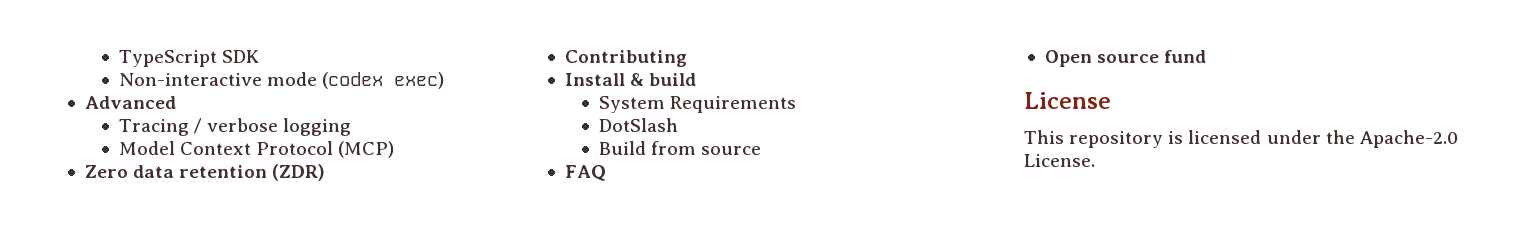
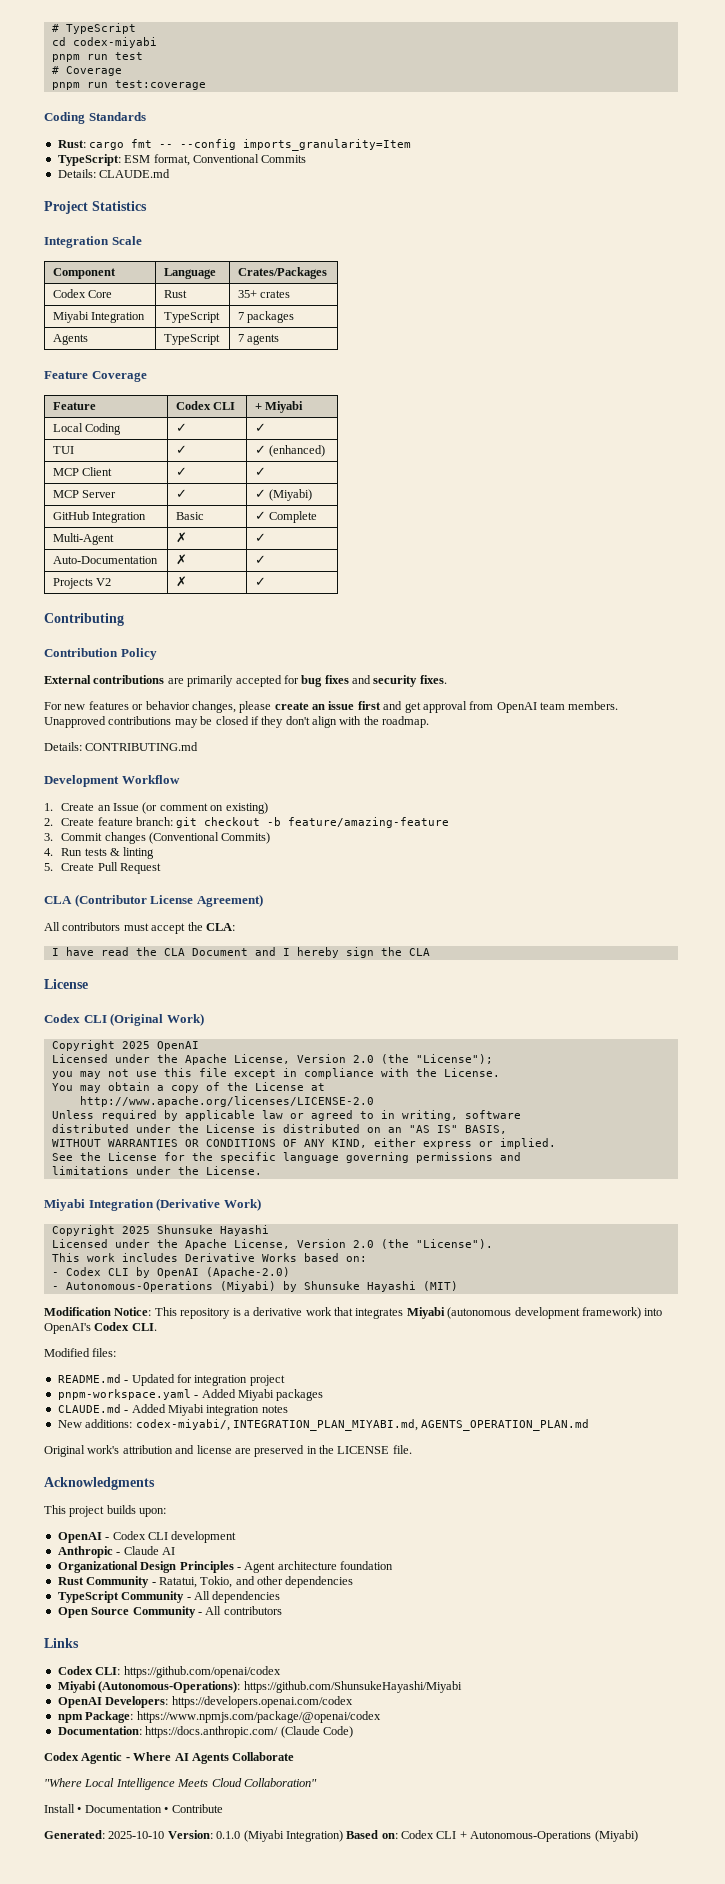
- TypeScript SDK
- Non-interactive mode (codex exec)
- Advanced
- Tracing / verbose logging
- Model Context Protocol (MCP)
- Zero data retention (ZDR)
+ # TypeScript
+ cd codex-miyabi
+ pnpm run test
+ # Coverage
+ pnpm run test:coverage
+ Coding Standards
+ Rust: cargo fmt -- --config imports_granularity=Item
+ TypeScript: ESM format, Conventional Commits
+ Details: CLAUDE.md
+ Project Statistics
+ Integration Scale
+ Component | Language | Crates/Packages
+ Codex Core | Rust | 35+ crates
+ Miyabi Integration | TypeScript | 7 packages
+ Agents | TypeScript | 7 agents
+ Feature Coverage
+ Feature | Codex CLI | + Miyabi
+ Local Coding | ✓ | ✓
+ TUI | ✓ | ✓ (enhanced)
+ MCP Client | ✓ | ✓
+ MCP Server | ✓ | ✓ (Miyabi)
+ GitHub Integration | Basic | ✓ Complete
+ Multi-Agent | ✗ | ✓
+ Auto-Documentation | ✗ | ✓
+ Projects V2 | ✗ | ✓
  Contributing
- Install & build
- System Requirements
- DotSlash
- Build from source
- FAQ
- Open source fund
+ Contribution Policy
+ External contributions are primarily accepted for bug fixes and security fixes.
+ For new features or behavior changes, please create an issue first and get approval from OpenAI team members. Unapproved contributions may be closed if they don't align with the roadmap.
+ Details: CONTRIBUTING.md
+ Development Workflow
+ 1. Create an Issue (or comment on existing)
+ 2. Create feature branch: git checkout -b feature/amazing-feature
+ 3. Commit changes (Conventional Commits)
+ 4. Run tests & linting
+ 5. Create Pull Request
+ CLA (Contributor License Agreement)
+ All contributors must accept the CLA:
+ I have read the CLA Document and I hereby sign the CLA
  License
- This repository is licensed under the Apache-2.0 License.
+ Codex CLI (Original Work)
+ Copyright 2025 OpenAI
+ Licensed under the Apache License, Version 2.0 (the "License");
+ you may not use this file except in compliance with the License.
+ You may obtain a copy of the License at
+ http://www.apache.org/licenses/LICENSE-2.0
+ Unless required by applicable law or agreed to in writing, software
+ distributed under the License is distributed on an "AS IS" BASIS,
+ WITHOUT WARRANTIES OR CONDITIONS OF ANY KIND, either express or implied.
+ See the License for the specific language governing permissions and
+ limitations under the License.
+ Miyabi Integration (Derivative Work)
+ Copyright 2025 Shunsuke Hayashi
+ Licensed under the Apache License, Version 2.0 (the "License").
+ This work includes Derivative Works based on:
+ - Codex CLI by OpenAI (Apache-2.0)
+ - Autonomous-Operations (Miyabi) by Shunsuke Hayashi (MIT)
+ Modification Notice: This repository is a derivative work that integrates Miyabi (autonomous development framework) into OpenAI's Codex CLI.
+ Modified files:
+ README.md - Updated for integration project
+ pnpm-workspace.yaml - Added Miyabi packages
+ CLAUDE.md - Added Miyabi integration notes
+ New additions: codex-miyabi/, INTEGRATION_PLAN_MIYABI.md, AGENTS_OPERATION_PLAN.md
+ Original work's attribution and license are preserved in the LICENSE file.
+ Acknowledgments
+ This project builds upon:
+ OpenAI - Codex CLI development
+ Anthropic - Claude AI
+ Organizational Design Principles - Agent architecture foundation
+ Rust Community - Ratatui, Tokio, and other dependencies
+ TypeScript Community - All dependencies
+ Open Source Community - All contributors
+ Links
+ Codex CLI: https://github.com/openai/codex
+ Miyabi (Autonomous-Operations): https://github.com/ShunsukeHayashi/Miyabi
+ OpenAI Developers: https://developers.openai.com/codex
+ npm Package: https://www.npmjs.com/package/@openai/codex
+ Documentation: https://docs.anthropic.com/ (Claude Code)
+ Codex Agentic - Where AI Agents Collaborate
+ "Where Local Intelligence Meets Cloud Collaboration"
+ Install • Documentation • Contribute
+ Generated: 2025-10-10 Version: 0.1.0 (Miyabi Integration) Based on: Codex CLI + Autonomous-Operations (Miyabi)

